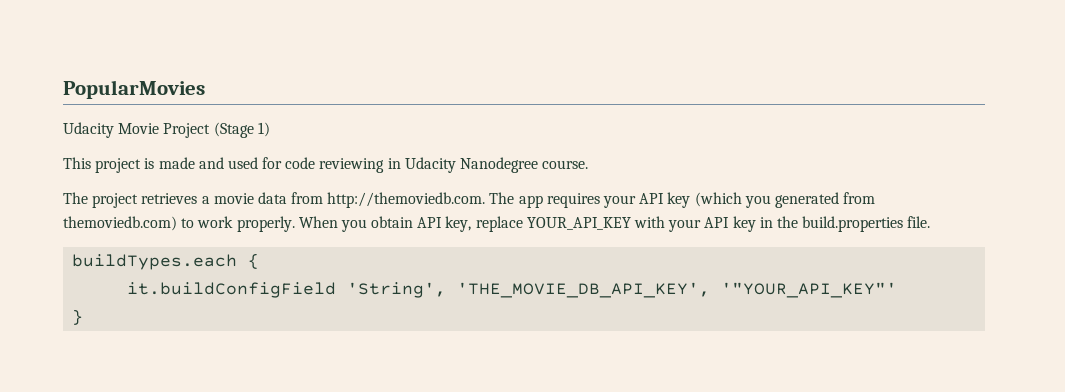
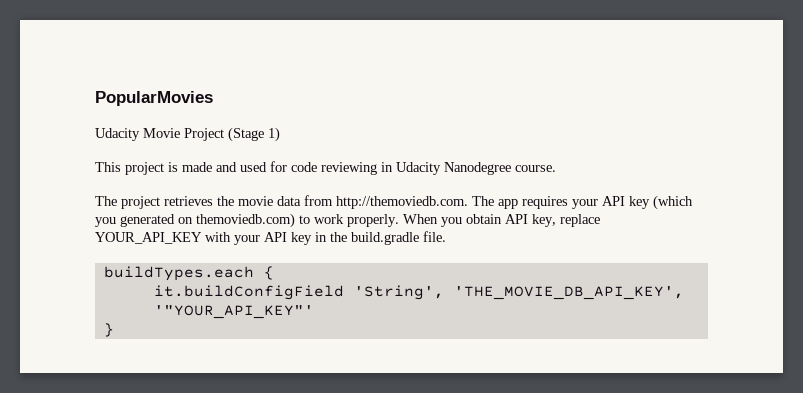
- The project retrieves a movie data from http://themoviedb.com. The app requires your API key (which you generated from themoviedb.com) to work properly.
+ The project retrieves the movie data from http://themoviedb.com. The app requires your API key (which you generated on themoviedb.com) to work properly.
- When you obtain API key, replace YOUR_API_KEY with your API key in the build.properties file.
+ When you obtain API key, replace YOUR_API_KEY with your API key in the build.gradle file.

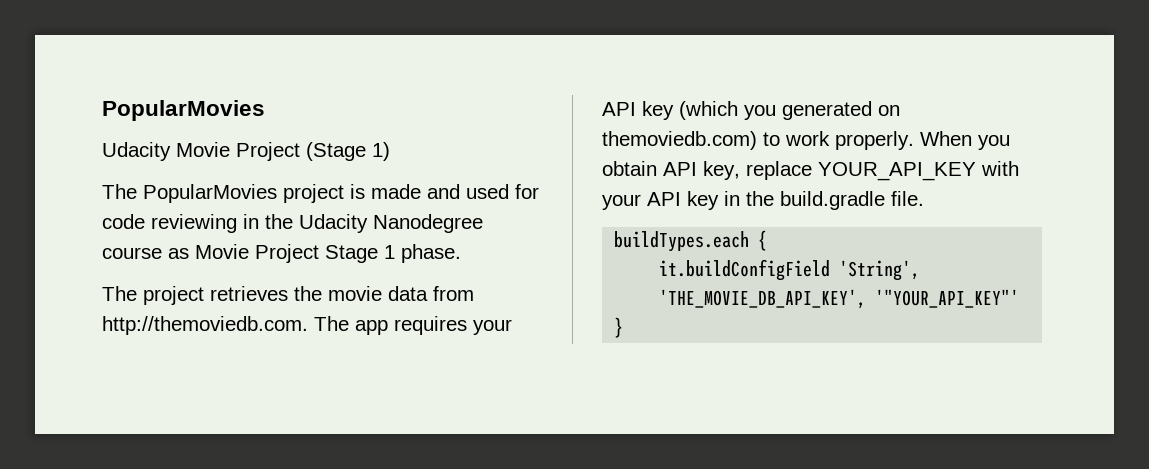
- This project is made and used for code reviewing in Udacity Nanodegree course.
+ The PopularMovies project is made and used for code reviewing in the Udacity Nanodegree course as Movie Project Stage 1 phase.

